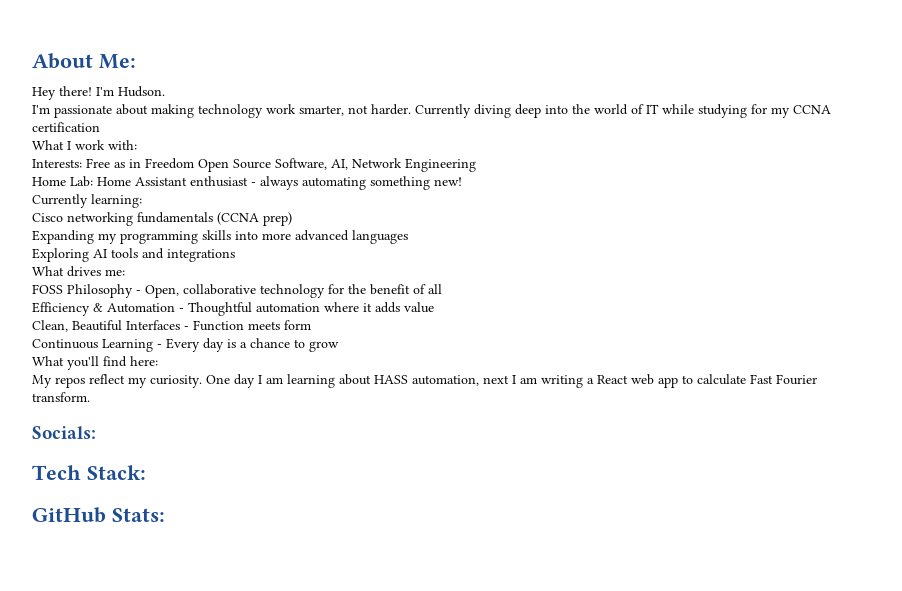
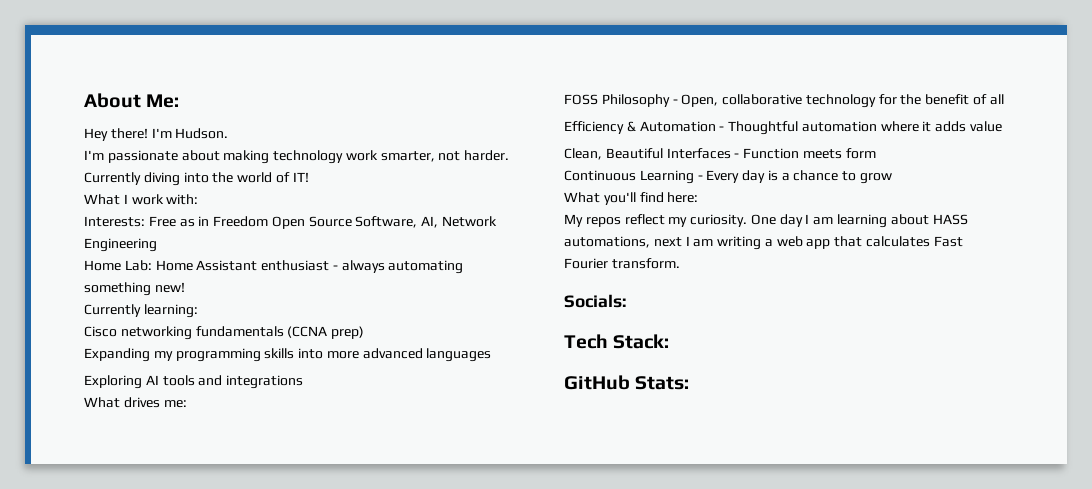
- Currently diving deep into the world of IT while studying for my CCNA certification
+ Currently diving into the world of IT!
- One day I am learning about HASS automation, next I am writing a React web app to calculate Fast Fourier transform.
+ One day I am learning about HASS automations, next I am writing a web app that calculates Fast Fourier transform.

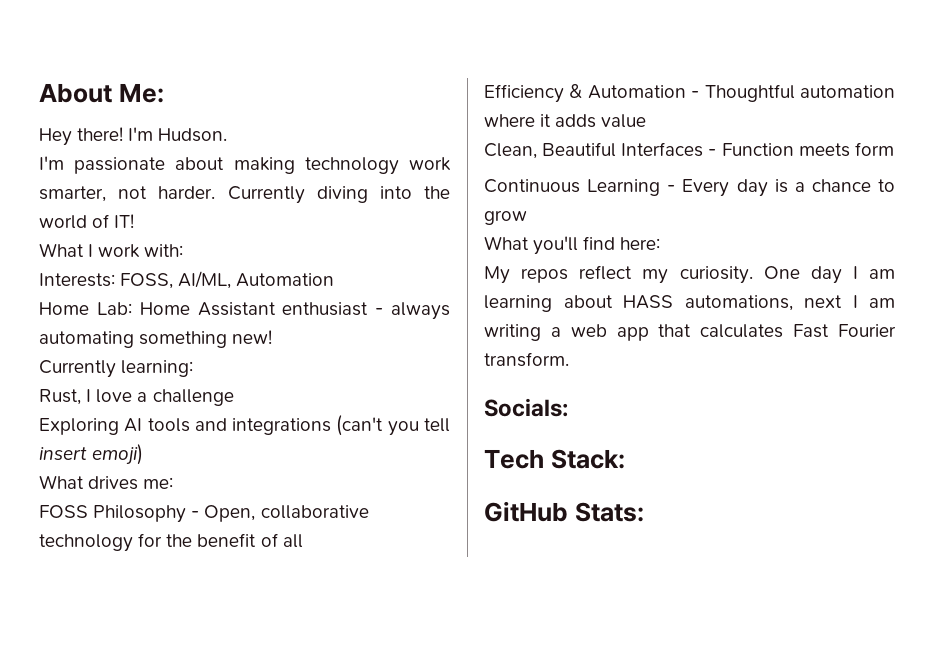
- Interests: Free as in Freedom Open Source Software, AI, Network Engineering
+ Interests: FOSS, AI/ML, Automation
- Cisco networking fundamentals (CCNA prep)
- Expanding my programming skills into more advanced languages
+ Rust, I love a challenge
- Exploring AI tools and integrations
+ Exploring AI tools and integrations (can't you tell insert emoji)

